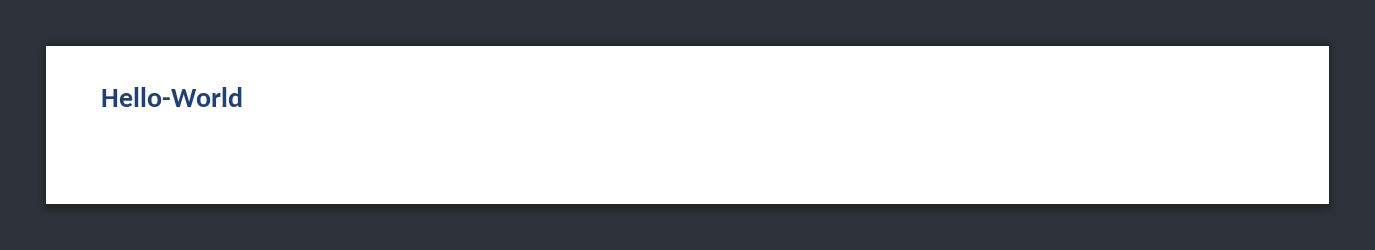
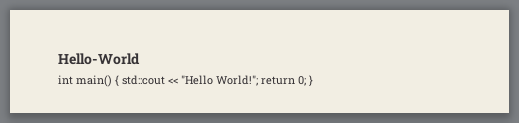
+ int main() { std::cout << "Hello World!"; return 0; }

